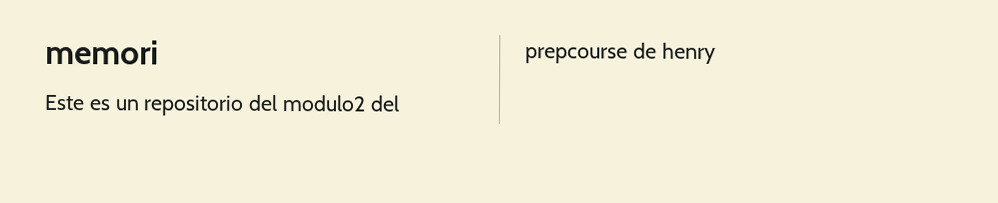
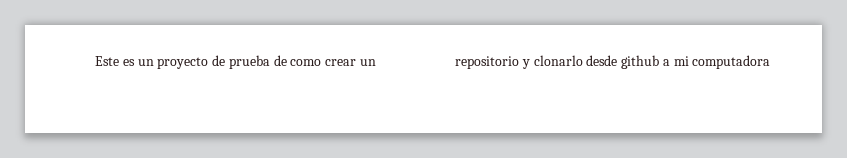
- memori
- Este es un repositorio del modulo2 del prepcourse de henry
+ Este es un proyecto de prueba de como crear un repositorio y clonarlo desde github a mi computadora

